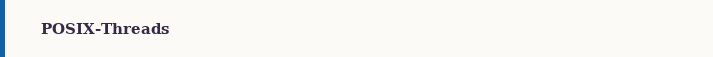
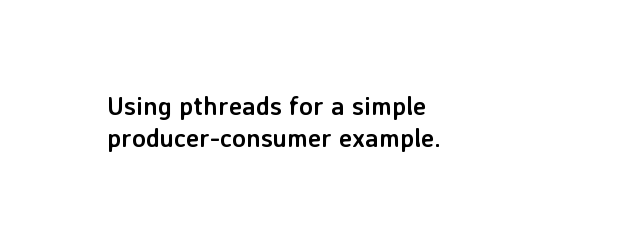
- POSIX-Threads
+ Using pthreads for a simple producer-consumer example.

